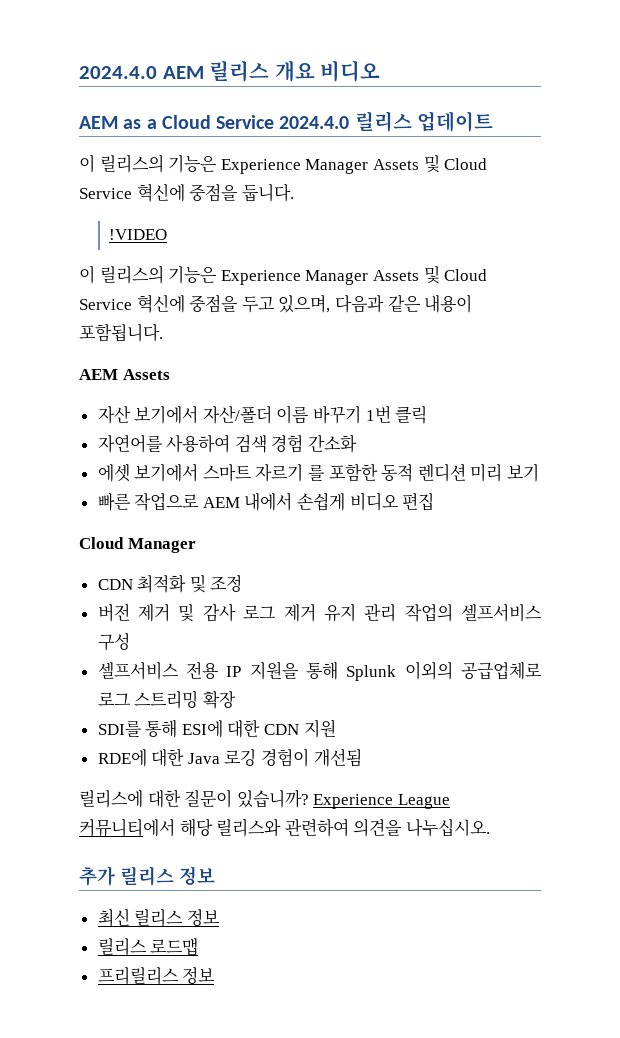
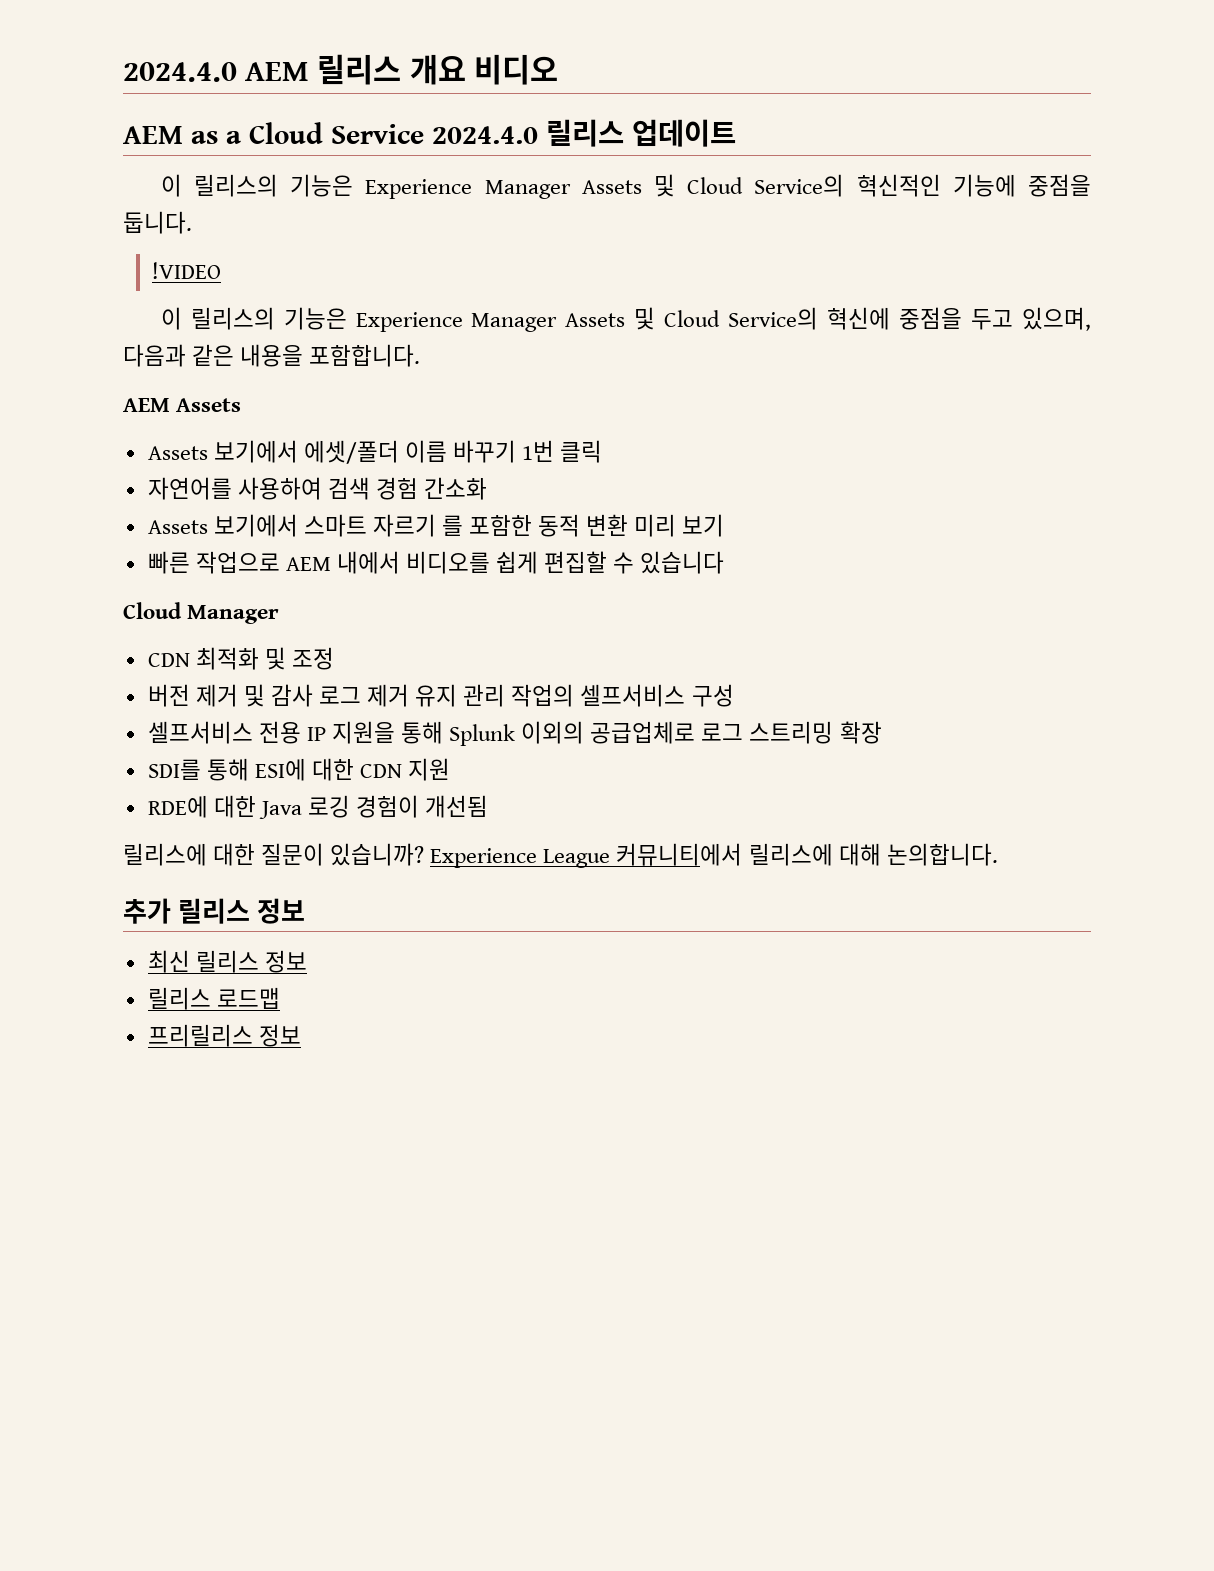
- 이 릴리스의 기능은 Experience Manager Assets 및 Cloud Service 혁신에 중점을 둡니다.
+ 이 릴리스의 기능은 Experience Manager Assets 및 Cloud Service의 혁신적인 기능에 중점을 둡니다.
- 이 릴리스의 기능은 Experience Manager Assets 및 Cloud Service 혁신에 중점을 두고 있으며, 다음과 같은 내용이 포함됩니다.
+ 이 릴리스의 기능은 Experience Manager Assets 및 Cloud Service의 혁신에 중점을 두고 있으며, 다음과 같은 내용을 포함합니다.
- 자산 보기에서 자산/폴더 이름 바꾸기 1번 클릭
+ Assets 보기에서 에셋/폴더 이름 바꾸기 1번 클릭
- 에셋 보기에서 스마트 자르기 를 포함한 동적 렌디션 미리 보기
+ Assets 보기에서 스마트 자르기 를 포함한 동적 변환 미리 보기
- 빠른 작업으로 AEM 내에서 손쉽게 비디오 편집
+ 빠른 작업으로 AEM 내에서 비디오를 쉽게 편집할 수 있습니다
- Experience League 커뮤니티에서 해당 릴리스와 관련하여 의견을 나누십시오.
+ Experience League 커뮤니티에서 릴리스에 대해 논의합니다.

